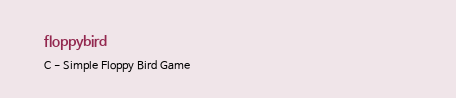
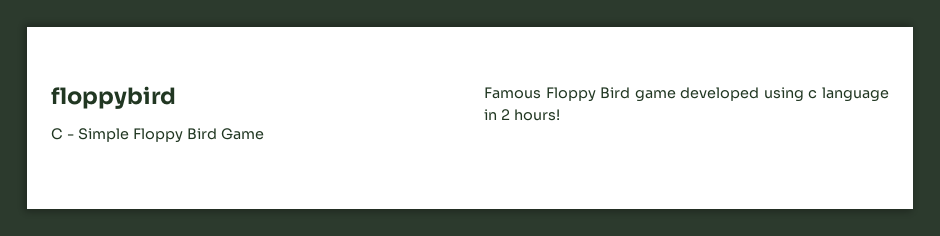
+ Famous Floppy Bird game developed using c language in 2 hours!

